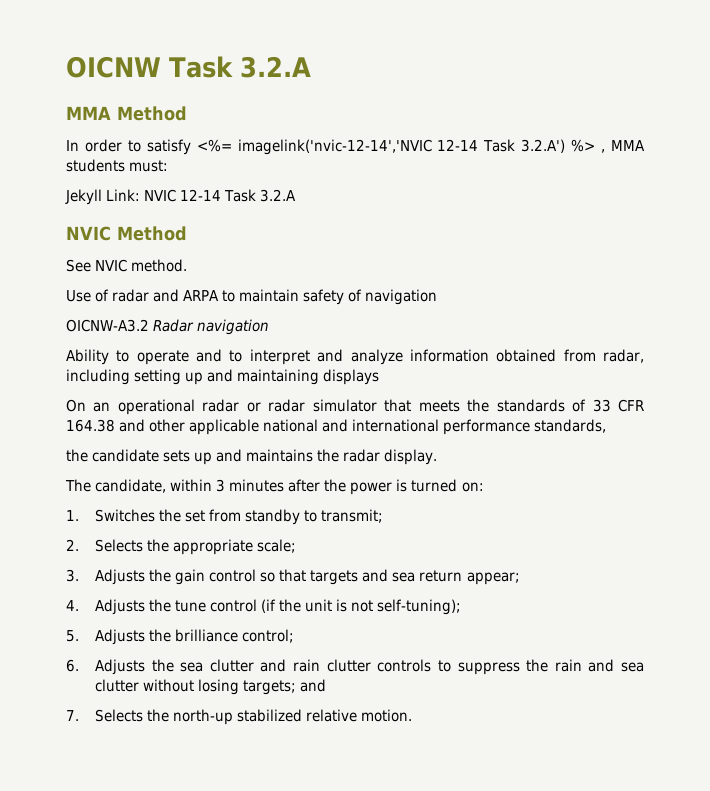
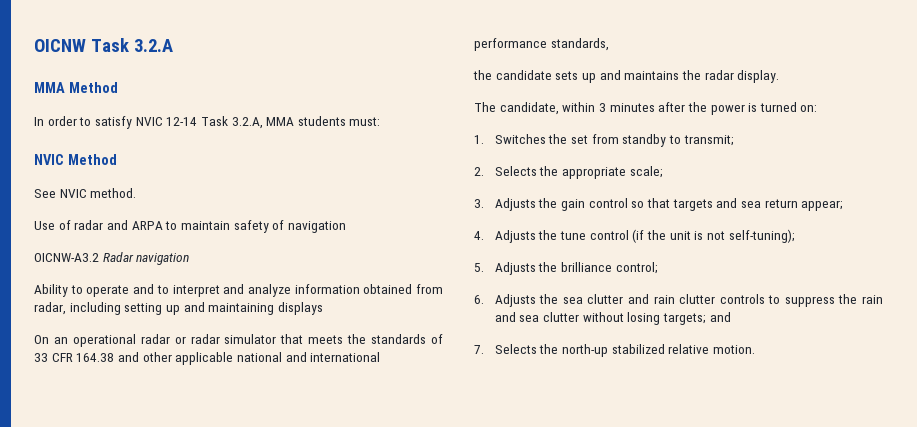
- In order to satisfy <%= imagelink('nvic-12-14','NVIC 12-14 Task 3.2.A') %> , MMA students must:
- Jekyll Link: NVIC 12-14 Task 3.2.A
+ In order to satisfy NVIC 12-14 Task 3.2.A, MMA students must:

